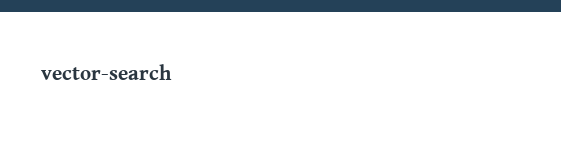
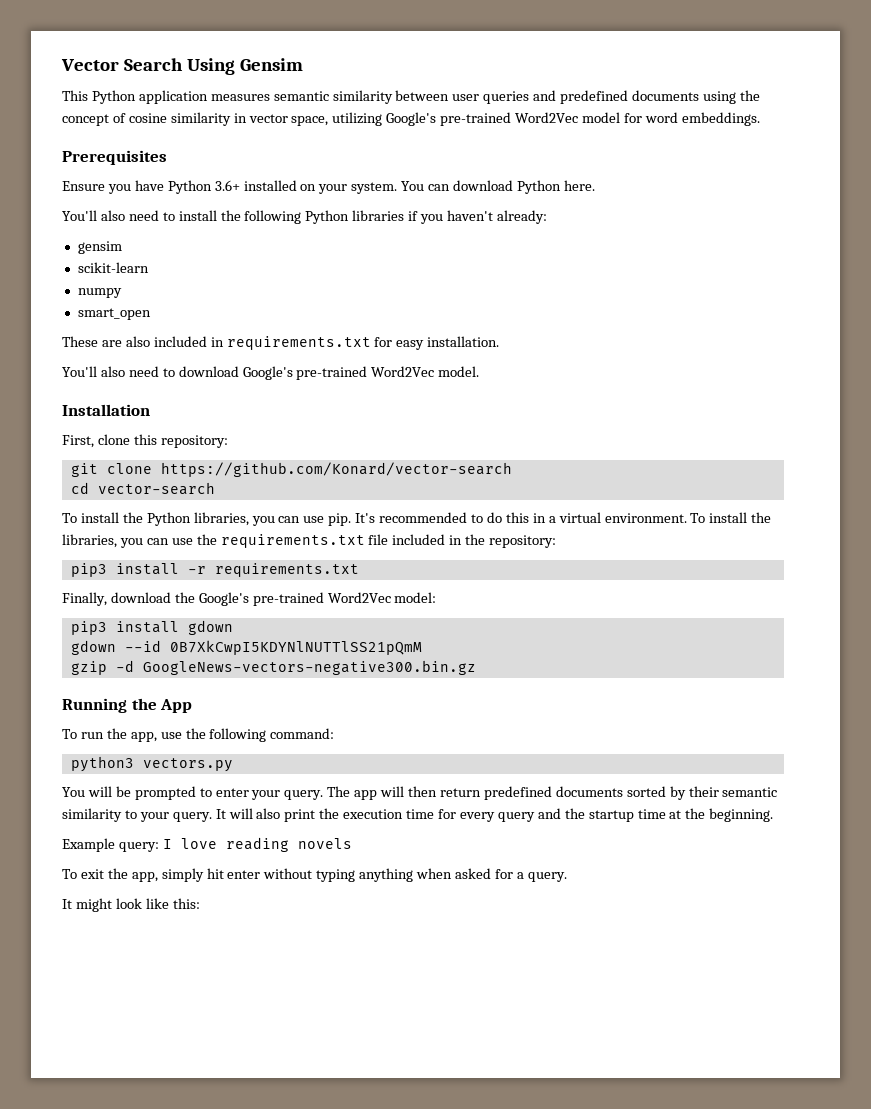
- vector-search
+ Vector Search Using Gensim
+ This Python application measures semantic similarity between user queries and predefined documents using the concept of cosine similarity in vector space, utilizing Google's pre-trained Word2Vec model for word embeddings.
+ Prerequisites
+ Ensure you have Python 3.6+ installed on your system. You can download Python here.
+ You'll also need to install the following Python libraries if you haven't already:
+ gensim
+ scikit-learn
+ numpy
+ smart_open
+ These are also included in requirements.txt for easy installation.
+ You'll also need to download Google's pre-trained Word2Vec model.
+ Installation
+ First, clone this repository:
+ git clone https://github.com/Konard/vector-search
+ cd vector-search
+ To install the Python libraries, you can use pip. It's recommended to do this in a virtual environment. To install the libraries, you can use the requirements.txt file included in the repository:
+ pip3 install -r requirements.txt
+ Finally, download the Google's pre-trained Word2Vec model:
+ pip3 install gdown
+ gdown --id 0B7XkCwpI5KDYNlNUTTlSS21pQmM
+ gzip -d GoogleNews-vectors-negative300.bin.gz
+ Running the App
+ To run the app, use the following command:
+ python3 vectors.py
+ You will be prompted to enter your query. The app will then return predefined documents sorted by their semantic similarity to your query. It will also print the execution time for every query and the startup time at the beginning.
+ Example query: I love reading novels
+ To exit the app, simply hit enter without typing anything when asked for a query.
+ It might look like this:

